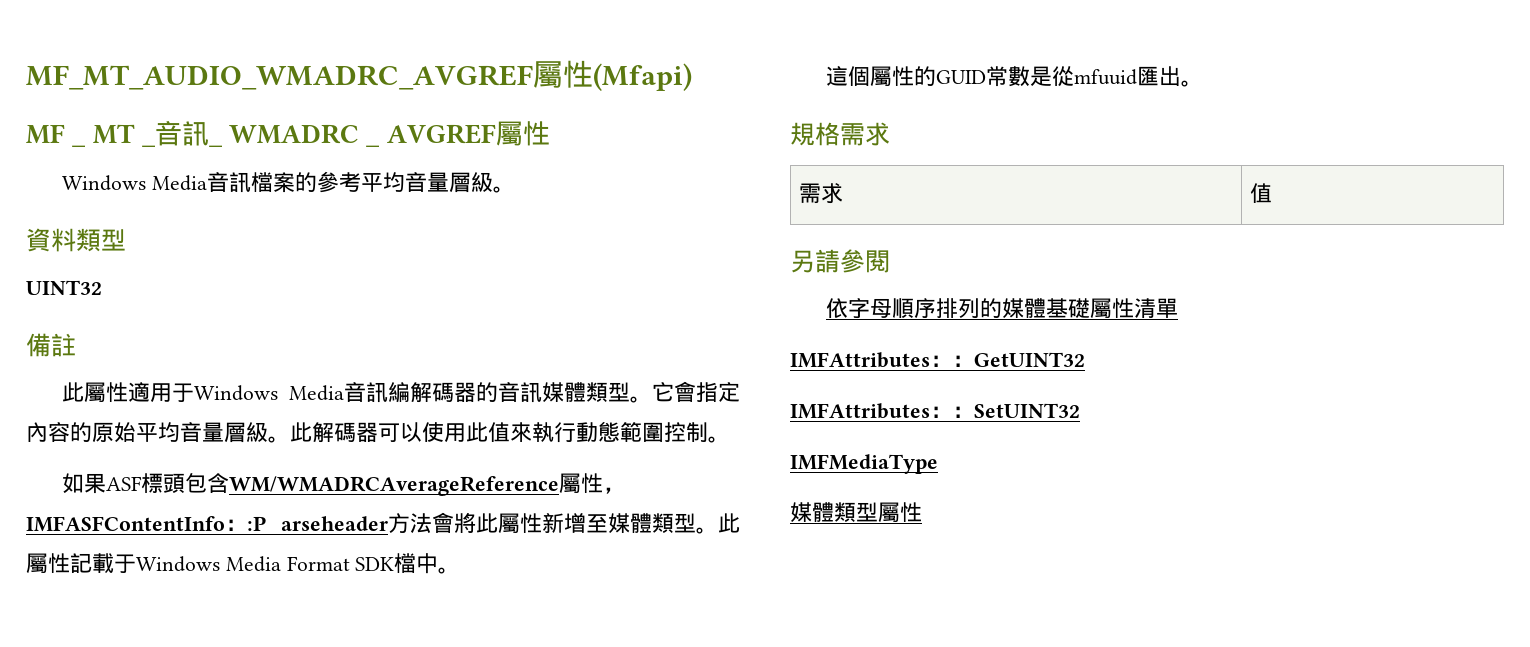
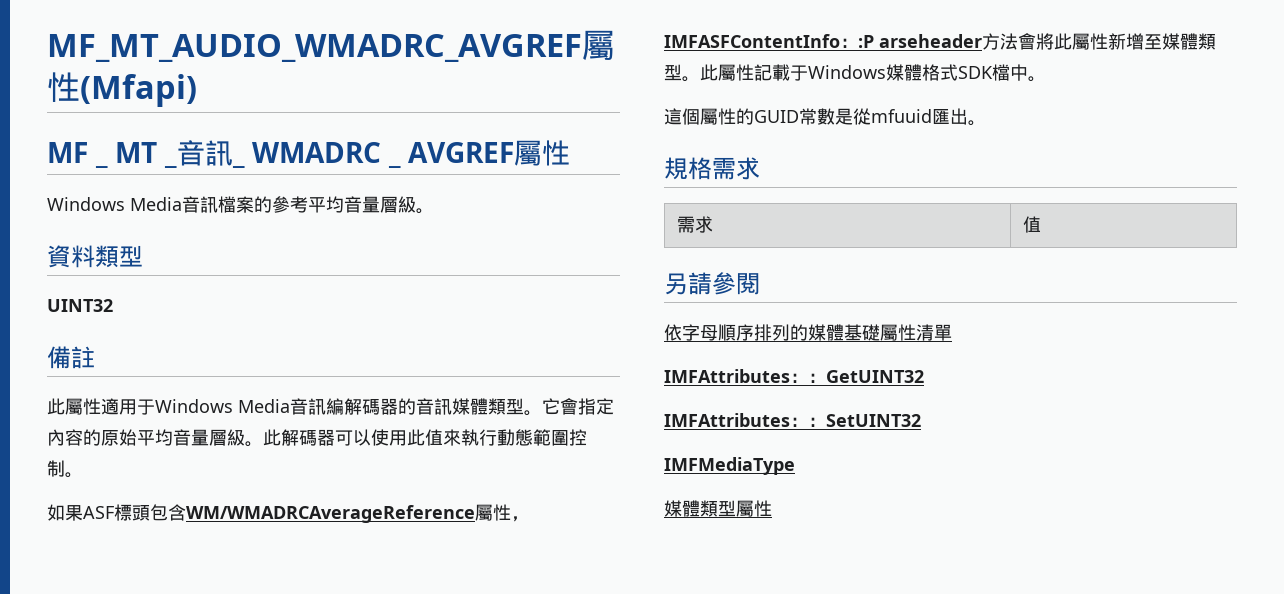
- 此屬性記載于Windows Media Format SDK檔中。
+ 此屬性記載于Windows媒體格式SDK檔中。

